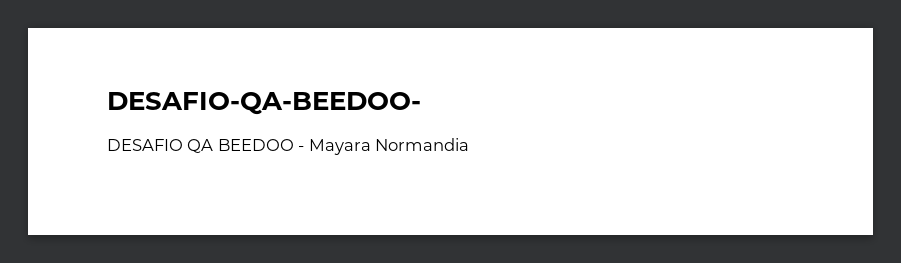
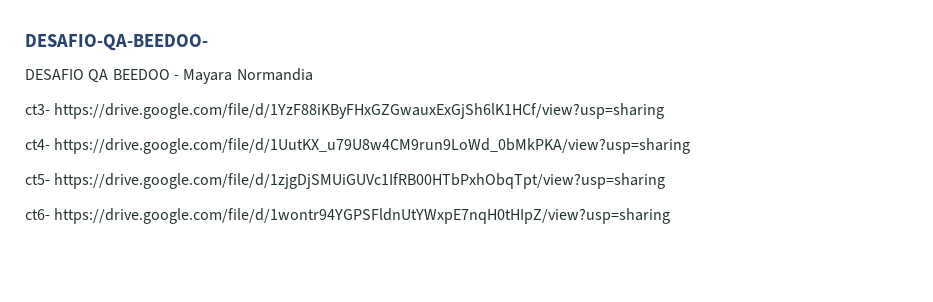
+ ct3- https://drive.google.com/file/d/1YzF88iKByFHxGZGwauxExGjSh6lK1HCf/view?usp=sharing
+ ct4- https://drive.google.com/file/d/1UutKX_u79U8w4CM9run9LoWd_0bMkPKA/view?usp=sharing
+ ct5- https://drive.google.com/file/d/1zjgDjSMUiGUVc1IfRB00HTbPxhObqTpt/view?usp=sharing
+ ct6- https://drive.google.com/file/d/1wontr94YGPSFldnUtYWxpE7nqH0tHIpZ/view?usp=sharing

